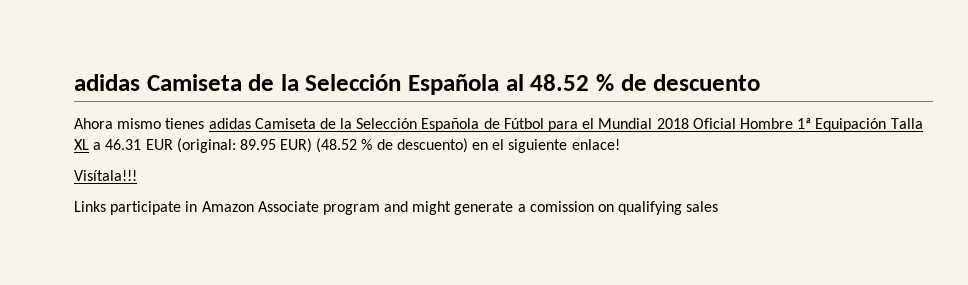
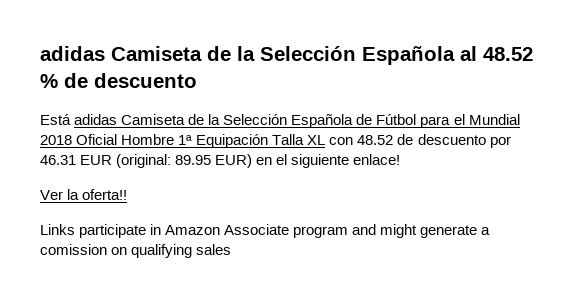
- Ahora mismo tienes adidas Camiseta de la Selección Española de Fútbol para el Mundial 2018 Oficial Hombre 1ª Equipación Talla XL a 46.31 EUR (original: 89.95 EUR) (48.52 % de descuento) en el siguiente enlace!
+ Está adidas Camiseta de la Selección Española de Fútbol para el Mundial 2018 Oficial Hombre 1ª Equipación Talla XL con 48.52 de descuento por 46.31 EUR (original: 89.95 EUR) en el siguiente enlace!
- Visítala!!!
+ Ver la oferta!!

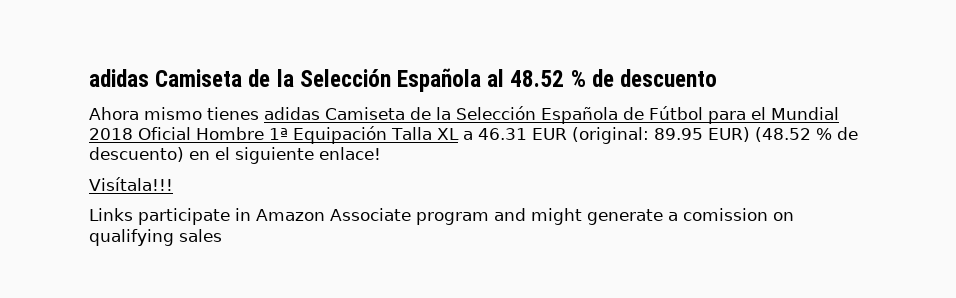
- Está adidas Camiseta de la Selección Española de Fútbol para el Mundial 2018 Oficial Hombre 1ª Equipación Talla XL con 48.52 de descuento por 46.31 EUR (original: 89.95 EUR) en el siguiente enlace!
+ Ahora mismo tienes adidas Camiseta de la Selección Española de Fútbol para el Mundial 2018 Oficial Hombre 1ª Equipación Talla XL a 46.31 EUR (original: 89.95 EUR) (48.52 % de descuento) en el siguiente enlace!
- Ver la oferta!!
+ Visítala!!!

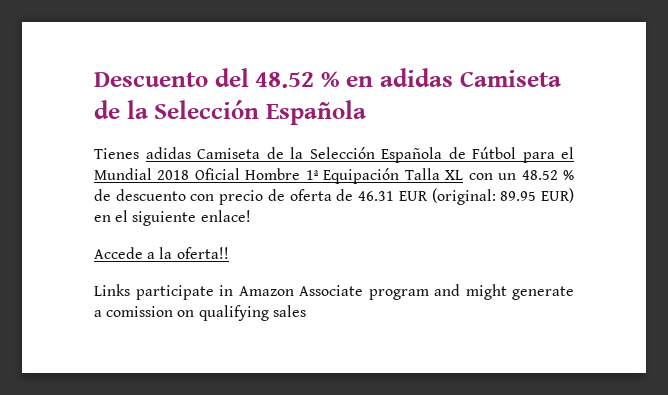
- adidas Camiseta de la Selección Española al 48.52 % de descuento
- Ahora mismo tienes adidas Camiseta de la Selección Española de Fútbol para el Mundial 2018 Oficial Hombre 1ª Equipación Talla XL a 46.31 EUR (original: 89.95 EUR) (48.52 % de descuento) en el siguiente enlace!
+ Descuento del 48.52 % en adidas Camiseta de la Selección Española
+ Tienes adidas Camiseta de la Selección Española de Fútbol para el Mundial 2018 Oficial Hombre 1ª Equipación Talla XL con un 48.52 % de descuento con precio de oferta de 46.31 EUR (original: 89.95 EUR) en el siguiente enlace!
- Visítala!!!
+ Accede a la oferta!!

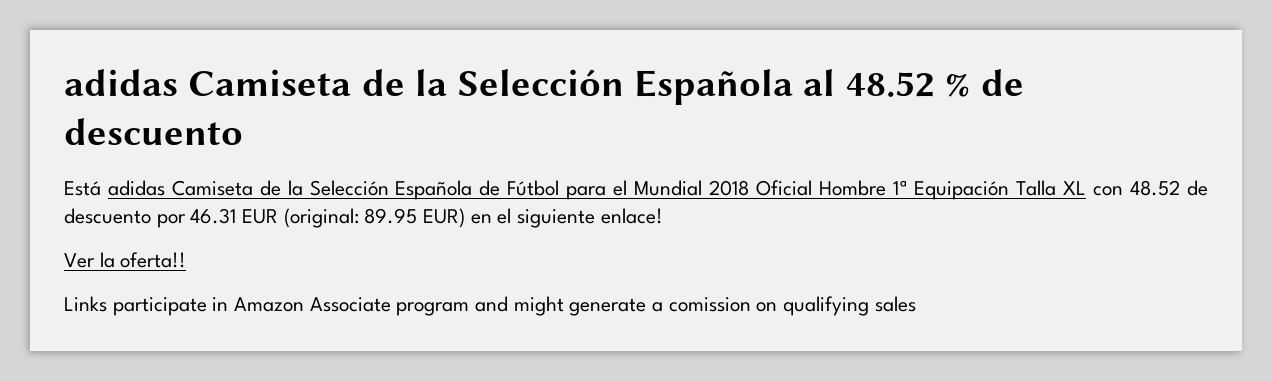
- Descuento del 48.52 % en adidas Camiseta de la Selección Española
- Tienes adidas Camiseta de la Selección Española de Fútbol para el Mundial 2018 Oficial Hombre 1ª Equipación Talla XL con un 48.52 % de descuento con precio de oferta de 46.31 EUR (original: 89.95 EUR) en el siguiente enlace!
+ adidas Camiseta de la Selección Española al 48.52 % de descuento
+ Está adidas Camiseta de la Selección Española de Fútbol para el Mundial 2018 Oficial Hombre 1ª Equipación Talla XL con 48.52 de descuento por 46.31 EUR (original: 89.95 EUR) en el siguiente enlace!
- Accede a la oferta!!
+ Ver la oferta!!

